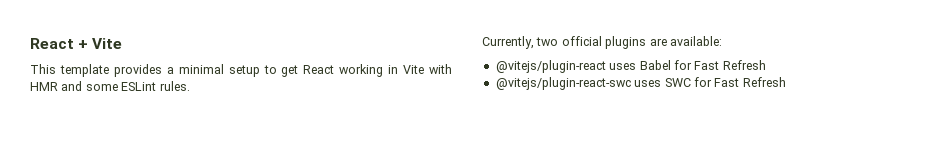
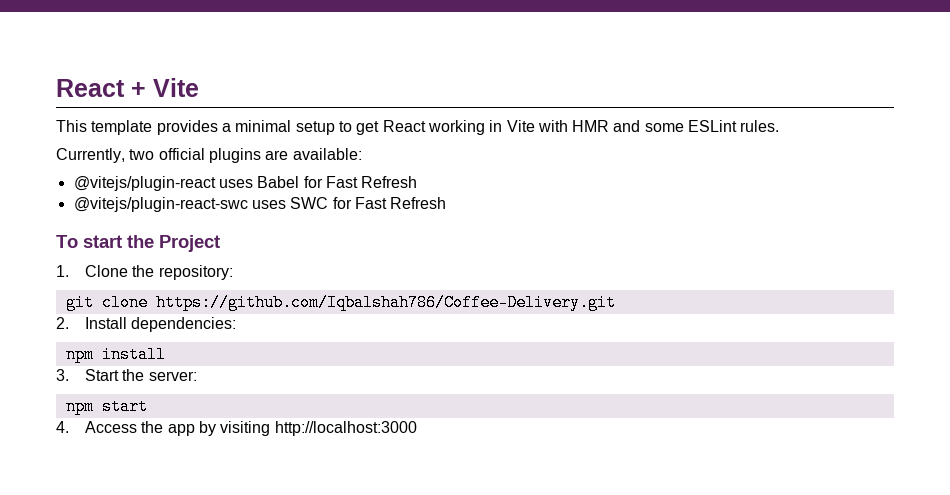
+ To start the Project
+ 1. Clone the repository:
+ git clone https://github.com/Iqbalshah786/Coffee-Delivery.git
+ 2. Install dependencies:
+ npm install
+ 3. Start the server:
+ npm start
+ 4. Access the app by visiting http://localhost:3000

